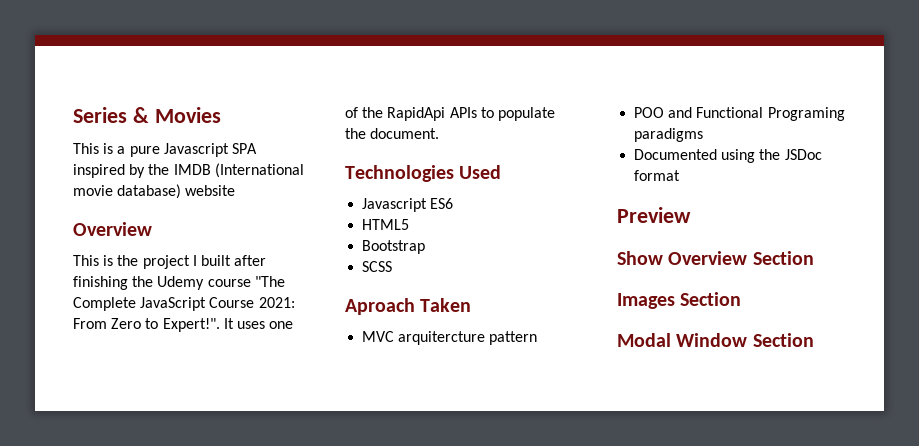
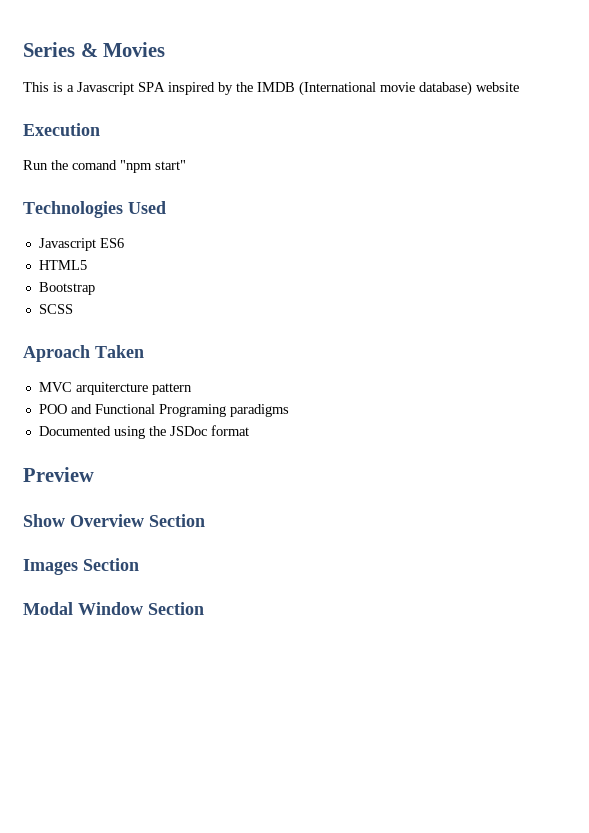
- This is a pure Javascript SPA inspired by the IMDB (International movie database) website
- Overview
- This is the project I built after finishing the Udemy course "The Complete JavaScript Course 2021: From Zero to Expert!". It uses one of the RapidApi APIs to populate the document.
+ This is a Javascript SPA inspired by the IMDB (International movie database) website
+ Execution
+ Run the comand "npm start"

